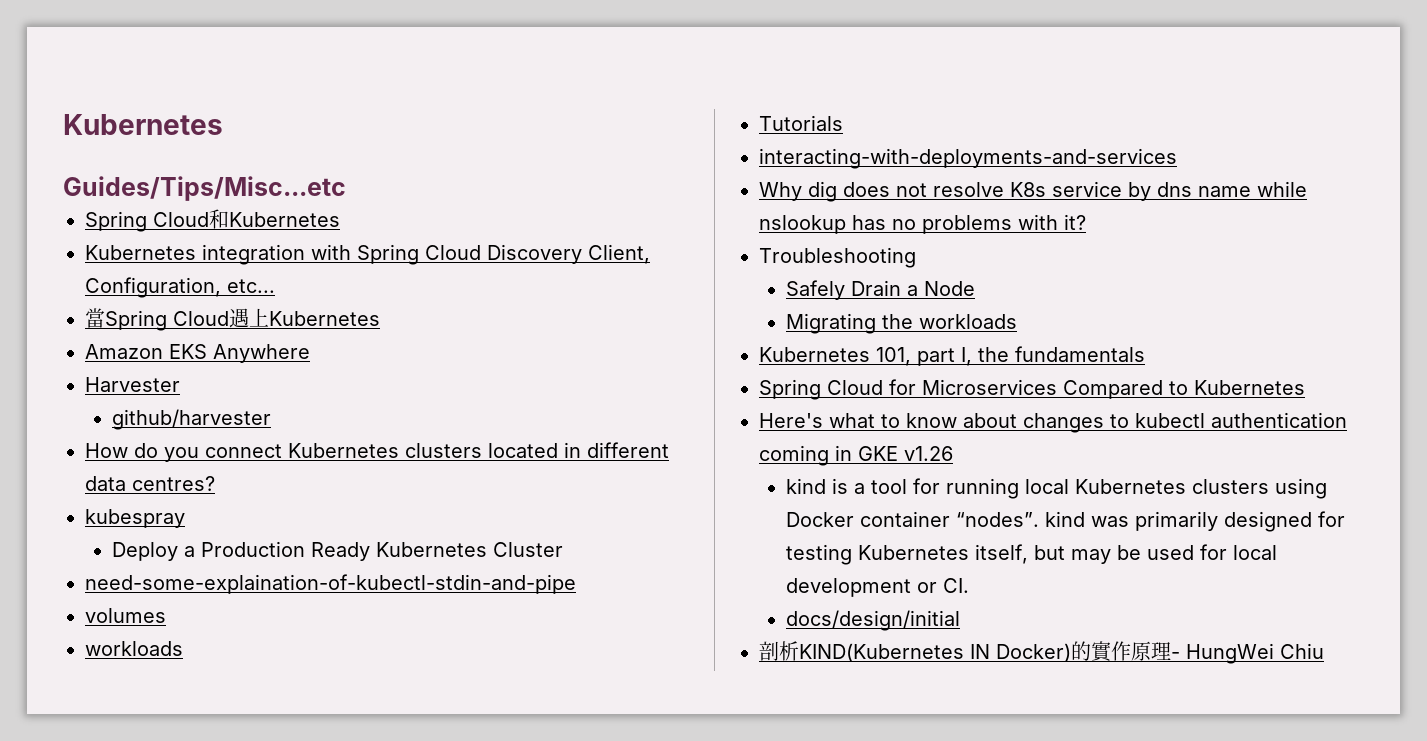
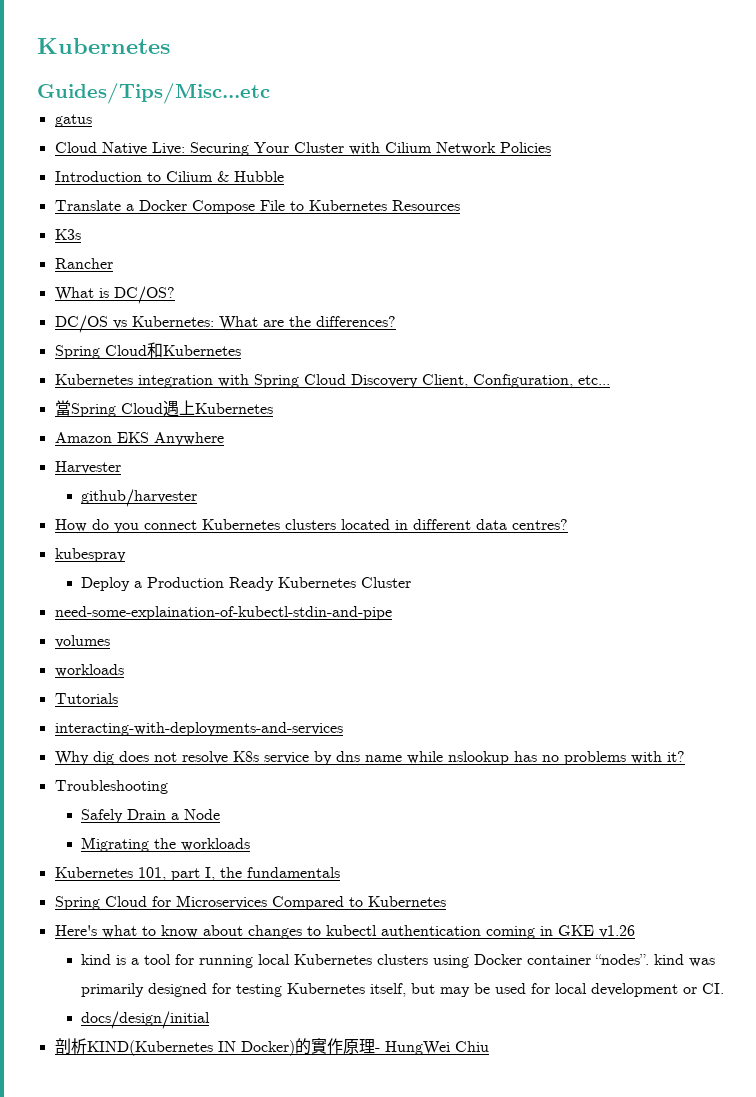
+ gatus
+ Cloud Native Live: Securing Your Cluster with Cilium Network Policies
+ Introduction to Cilium & Hubble
+ Translate a Docker Compose File to Kubernetes Resources
+ K3s
+ Rancher
+ What is DC/OS?
+ DC/OS vs Kubernetes: What are the differences?

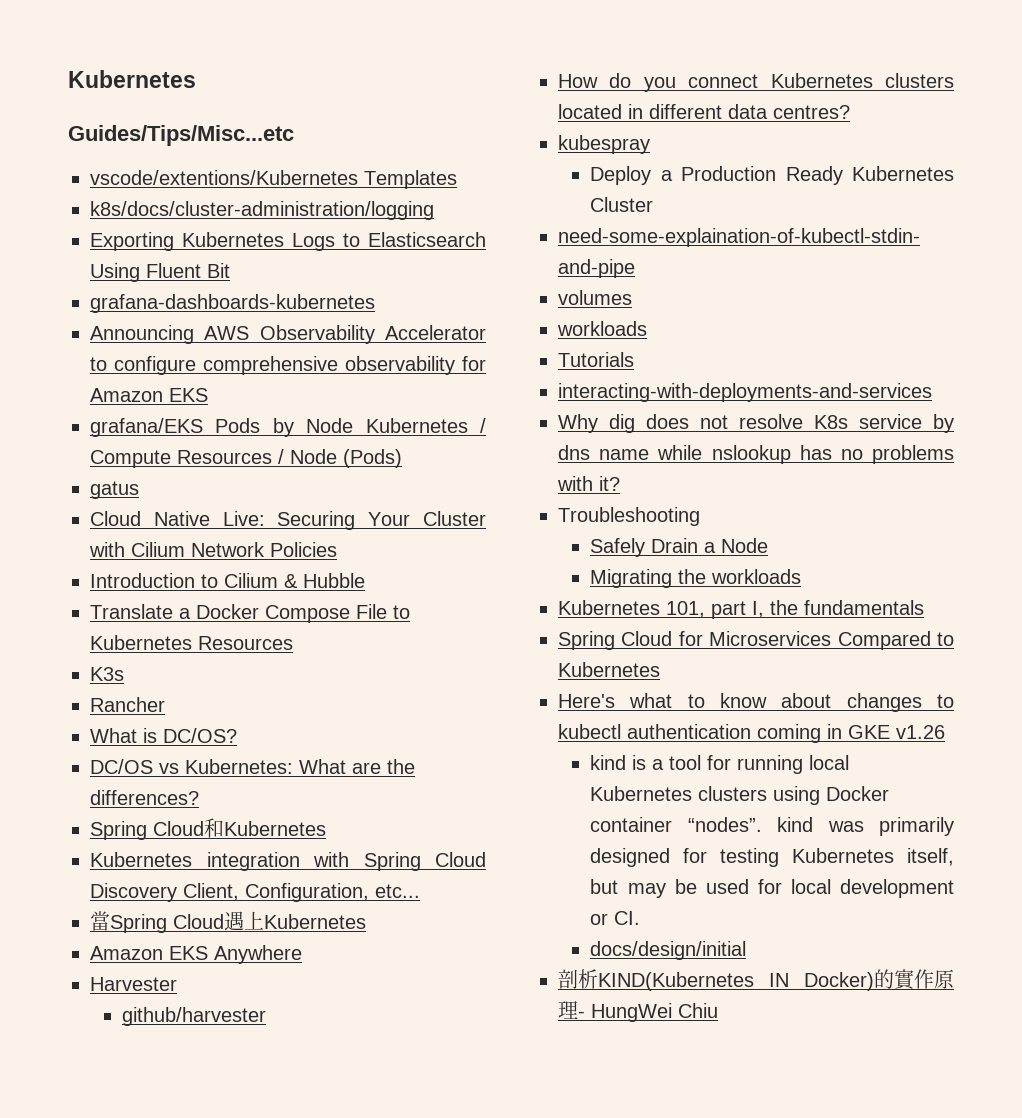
+ vscode/extentions/Kubernetes Templates
+ k8s/docs/cluster-administration/logging
+ Exporting Kubernetes Logs to Elasticsearch Using Fluent Bit
+ grafana-dashboards-kubernetes
+ Announcing AWS Observability Accelerator to configure comprehensive observability for Amazon EKS
+ grafana/EKS Pods by Node Kubernetes / Compute Resources / Node (Pods)

